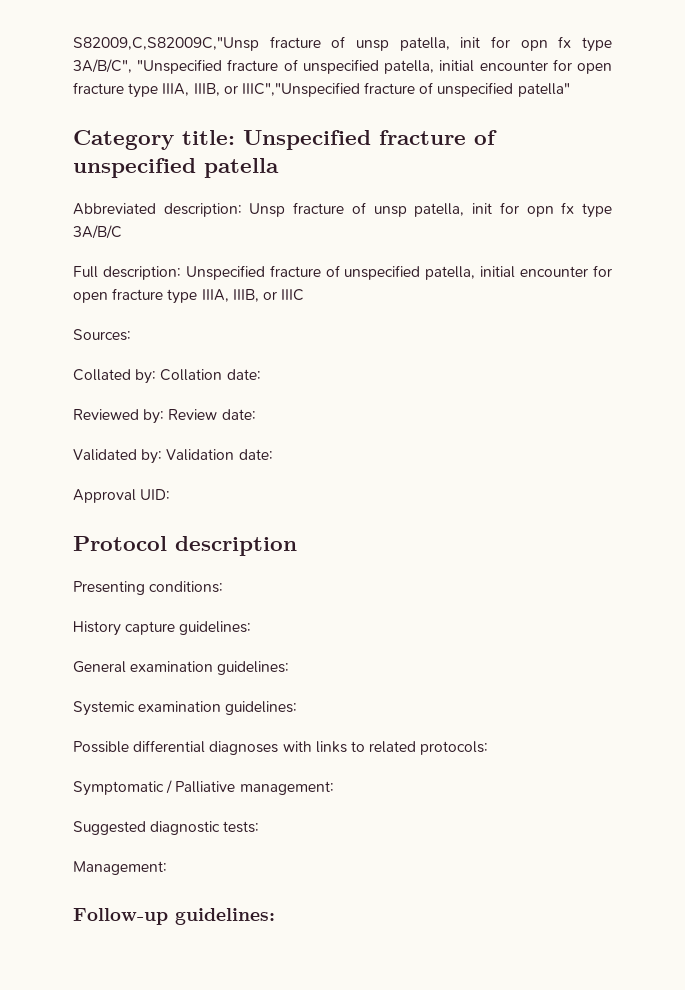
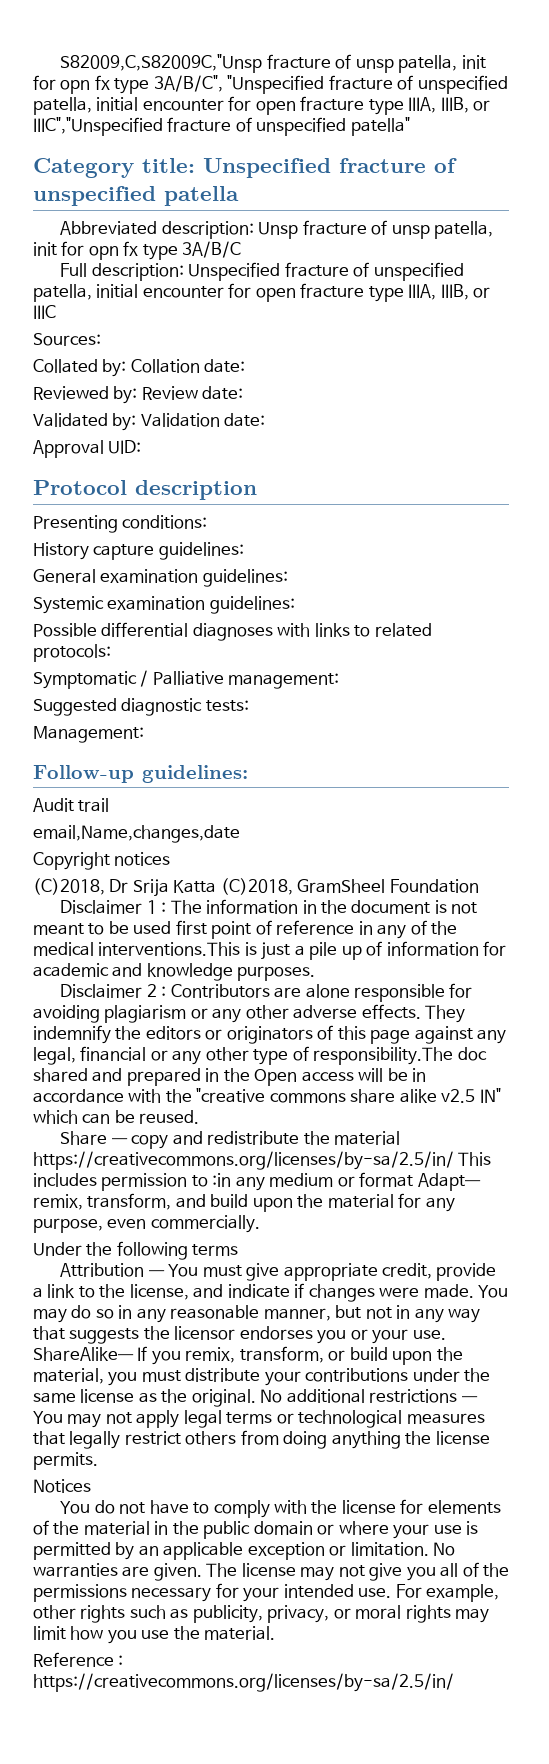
+ Audit trail
+ email,Name,changes,date
+ Copyright notices
+ (C)2018, Dr Srija Katta (C)2018, GramSheel Foundation
+ Disclaimer 1 : The information in the document is not meant to be used first point of reference in any of the medical interventions.This is just a pile up of information for academic and knowledge purposes.
+ Disclaimer 2 : Contributors are alone responsible for avoiding plagiarism or any other adverse effects. They indemnify the editors or originators of this page against any legal, financial or any other type of responsibility.The doc shared and prepared in the Open access will be in accordance with the "creative commons share alike v2.5 IN" which can be reused.
+ Share — copy and redistribute the material https://creativecommons.org/licenses/by-sa/2.5/in/ This includes permission to :in any medium or format Adapt— remix, transform, and build upon the material for any purpose, even commercially.
+ Under the following terms
+ Attribution — You must give appropriate credit, provide a link to the license, and indicate if changes were made. You may do so in any reasonable manner, but not in any way that suggests the licensor endorses you or your use. ShareAlike— If you remix, transform, or build upon the material, you must distribute your contributions under the same license as the original. No additional restrictions — You may not apply legal terms or technological measures that legally restrict others from doing anything the license permits.
+ Notices
+ You do not have to comply with the license for elements of the material in the public domain or where your use is permitted by an applicable exception or limitation. No warranties are given. The license may not give you all of the permissions necessary for your intended use. For example, other rights such as publicity, privacy, or moral rights may limit how you use the material.
+ Reference : https://creativecommons.org/licenses/by-sa/2.5/in/

